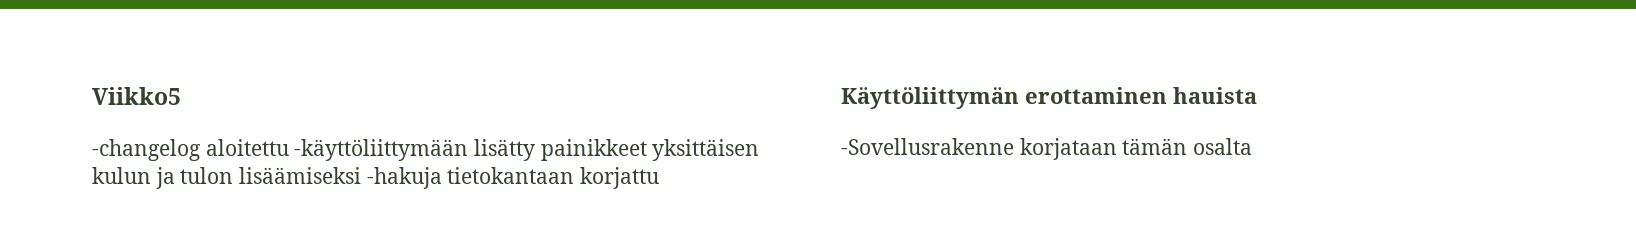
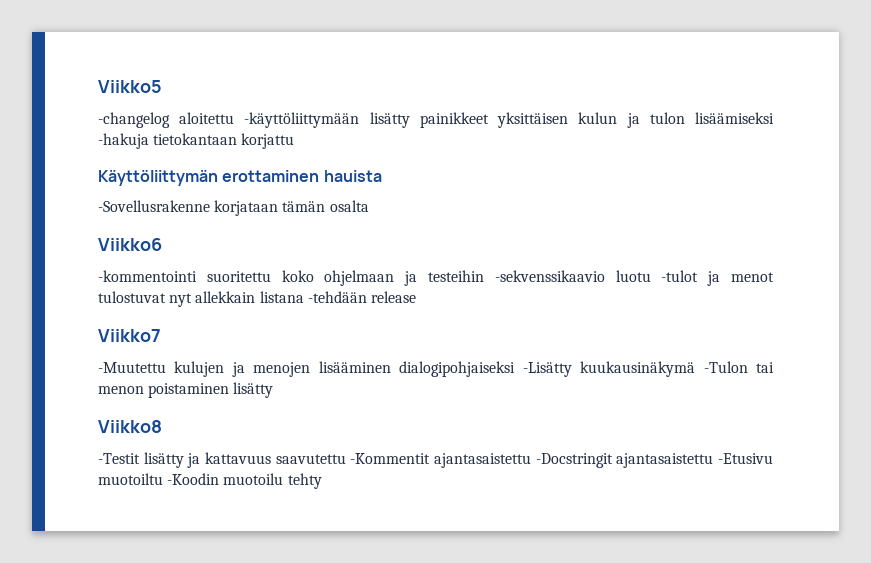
+ Viikko6
+ -kommentointi suoritettu koko ohjelmaan ja testeihin -sekvenssikaavio luotu -tulot ja menot tulostuvat nyt allekkain listana -tehdään release
+ Viikko7
+ -Muutettu kulujen ja menojen lisääminen dialogipohjaiseksi -Lisätty kuukausinäkymä -Tulon tai menon poistaminen lisätty
+ Viikko8
+ -Testit lisätty ja kattavuus saavutettu -Kommentit ajantasaistettu -Docstringit ajantasaistettu -Etusivu muotoiltu -Koodin muotoilu tehty

